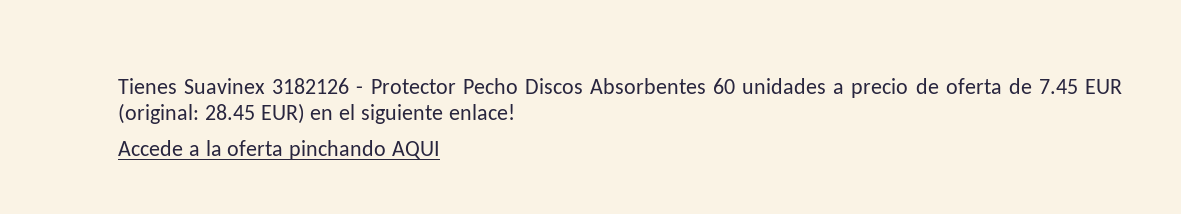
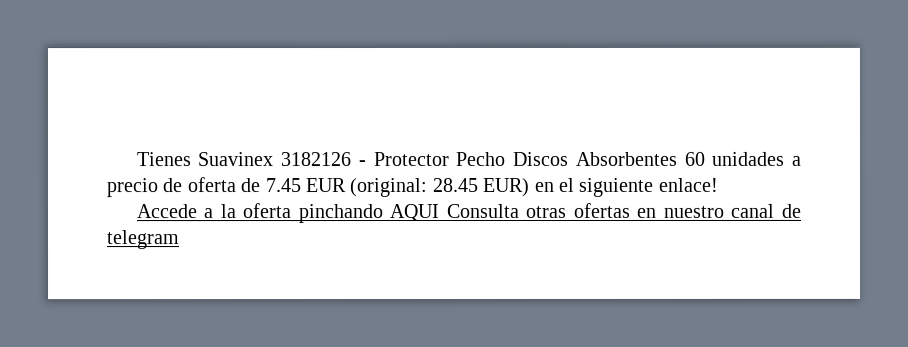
- Accede a la oferta pinchando AQUI
+ Accede a la oferta pinchando AQUI Consulta otras ofertas en nuestro canal de telegram

